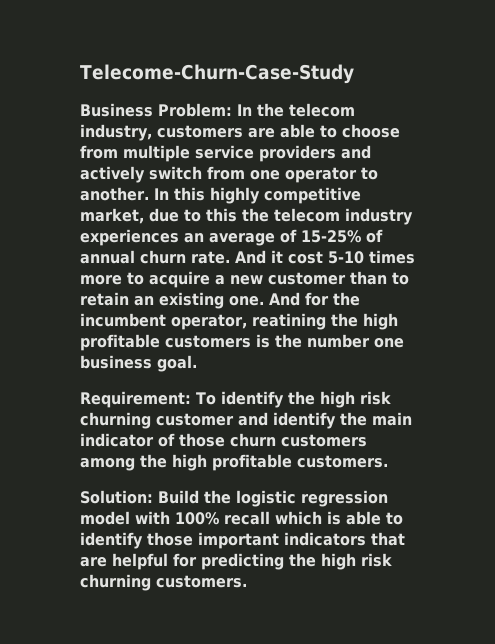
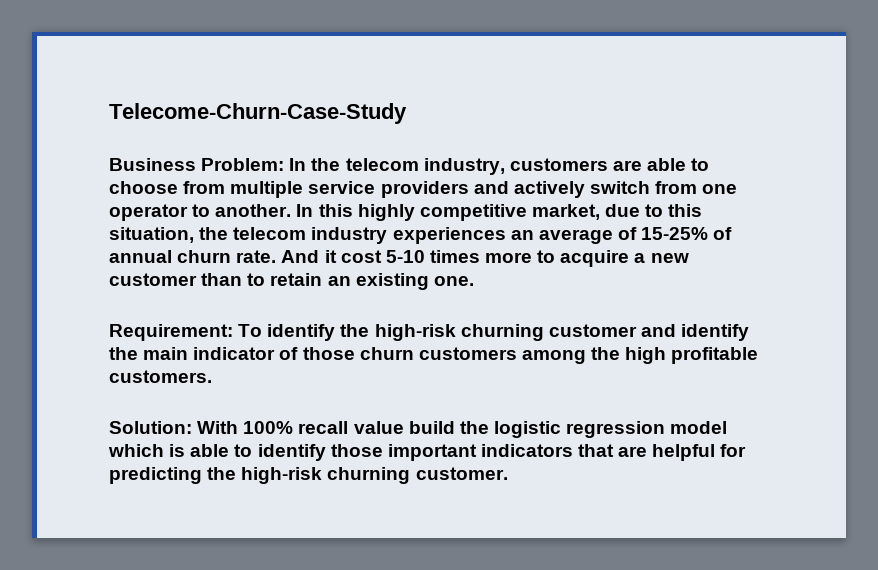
- In this highly competitive market, due to this the telecom industry experiences an average of 15-25% of annual churn rate.
+ In this highly competitive market, due to this situation, the telecom industry experiences an average of 15-25% of annual churn rate.
- And for the incumbent operator, reatining the high profitable customers is the number one business goal.
- Requirement: To identify the high risk churning customer and identify the main indicator of those churn customers among the high profitable customers.
+ Requirement: To identify the high-risk churning customer and identify the main indicator of those churn customers among the high profitable customers.
- Solution: Build the logistic regression model with 100% recall which is able to identify those important indicators that are helpful for predicting the high risk churning customers.
+ Solution: With 100% recall value build the logistic regression model which is able to identify those important indicators that are helpful for predicting the high-risk churning customer.

